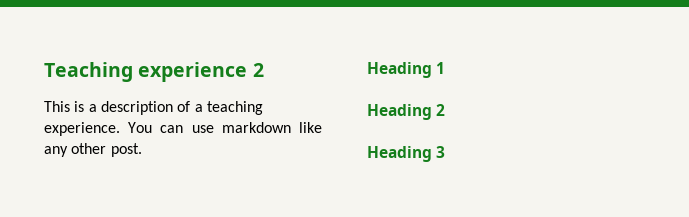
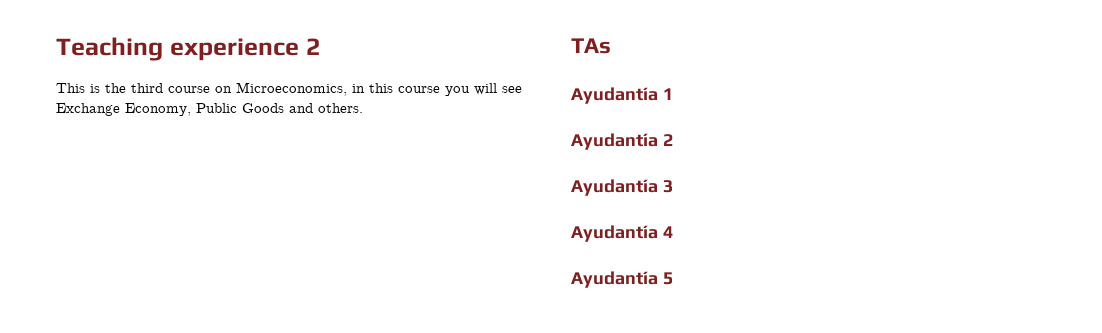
- This is a description of a teaching experience. You can use markdown like any other post.
- Heading 1
+ This is the third course on Microeconomics, in this course you will see Exchange Economy, Public Goods and others.
+ TAs
+ Ayudantía 1
- Heading 2
- Heading 3
+ Ayudantía 2
+ Ayudantía 3
+ Ayudantía 4
+ Ayudantía 5

